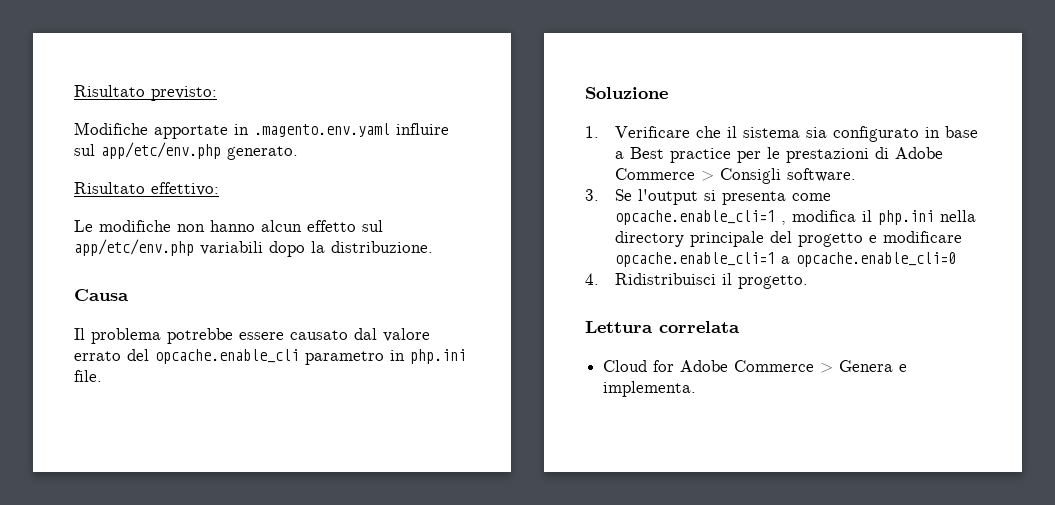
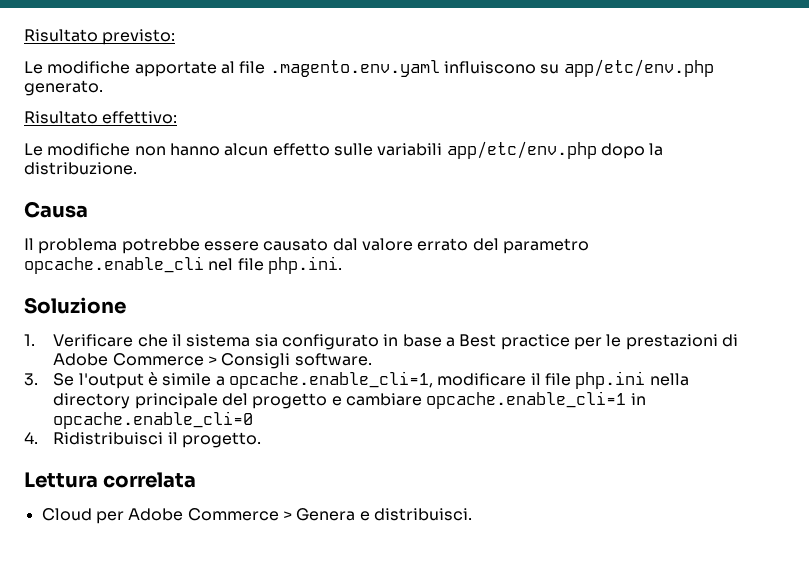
- Modifiche apportate in .magento.env.yaml influire sul app/etc/env.php generato.
+ Le modifiche apportate al file .magento.env.yaml influiscono su app/etc/env.php generato.
- Le modifiche non hanno alcun effetto sul app/etc/env.php variabili dopo la distribuzione.
+ Le modifiche non hanno alcun effetto sulle variabili app/etc/env.php dopo la distribuzione.
- Il problema potrebbe essere causato dal valore errato del opcache.enable_cli parametro in php.ini file.
+ Il problema potrebbe essere causato dal valore errato del parametro opcache.enable_cli nel file php.ini.
- 3. Se l'output si presenta come opcache.enable_cli=1 , modifica il php.ini nella directory principale del progetto e modificare opcache.enable_cli=1 a opcache.enable_cli=0
+ 3. Se l'output è simile a opcache.enable_cli=1, modificare il file php.ini nella directory principale del progetto e cambiare opcache.enable_cli=1 in opcache.enable_cli=0
- Cloud for Adobe Commerce > Genera e implementa.
+ Cloud per Adobe Commerce > Genera e distribuisci.

